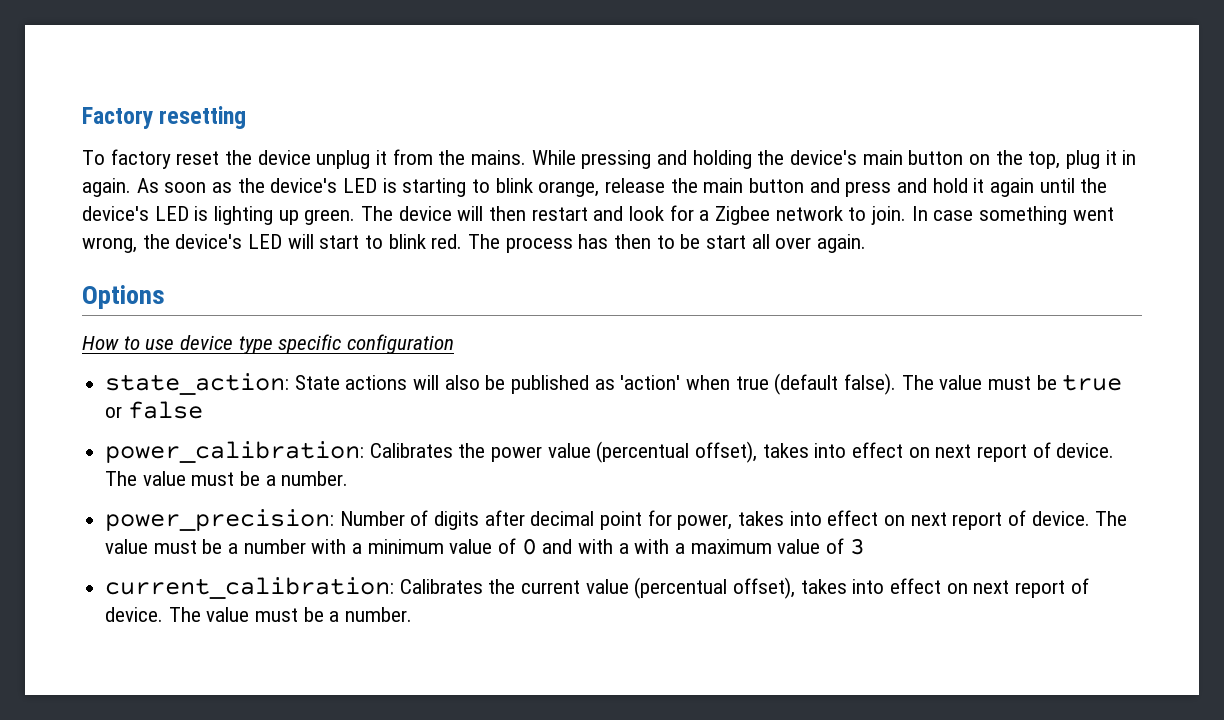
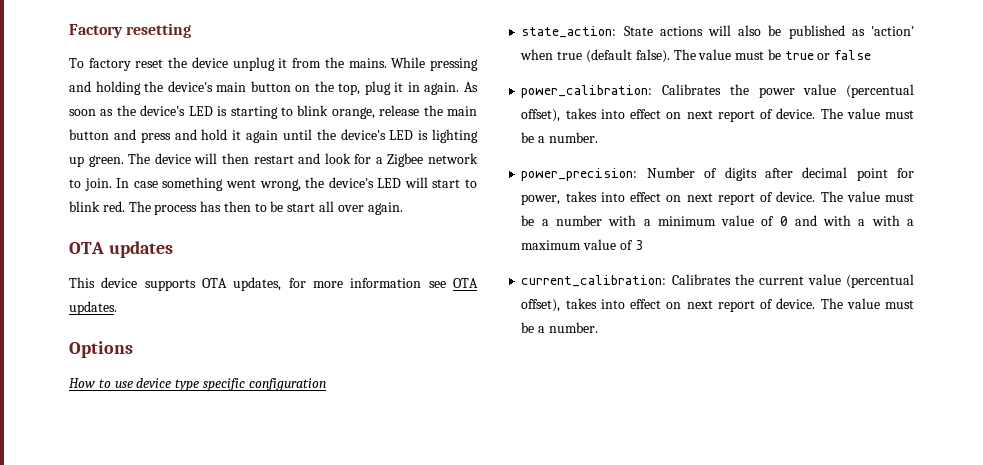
+ OTA updates
+ This device supports OTA updates, for more information see OTA updates.

